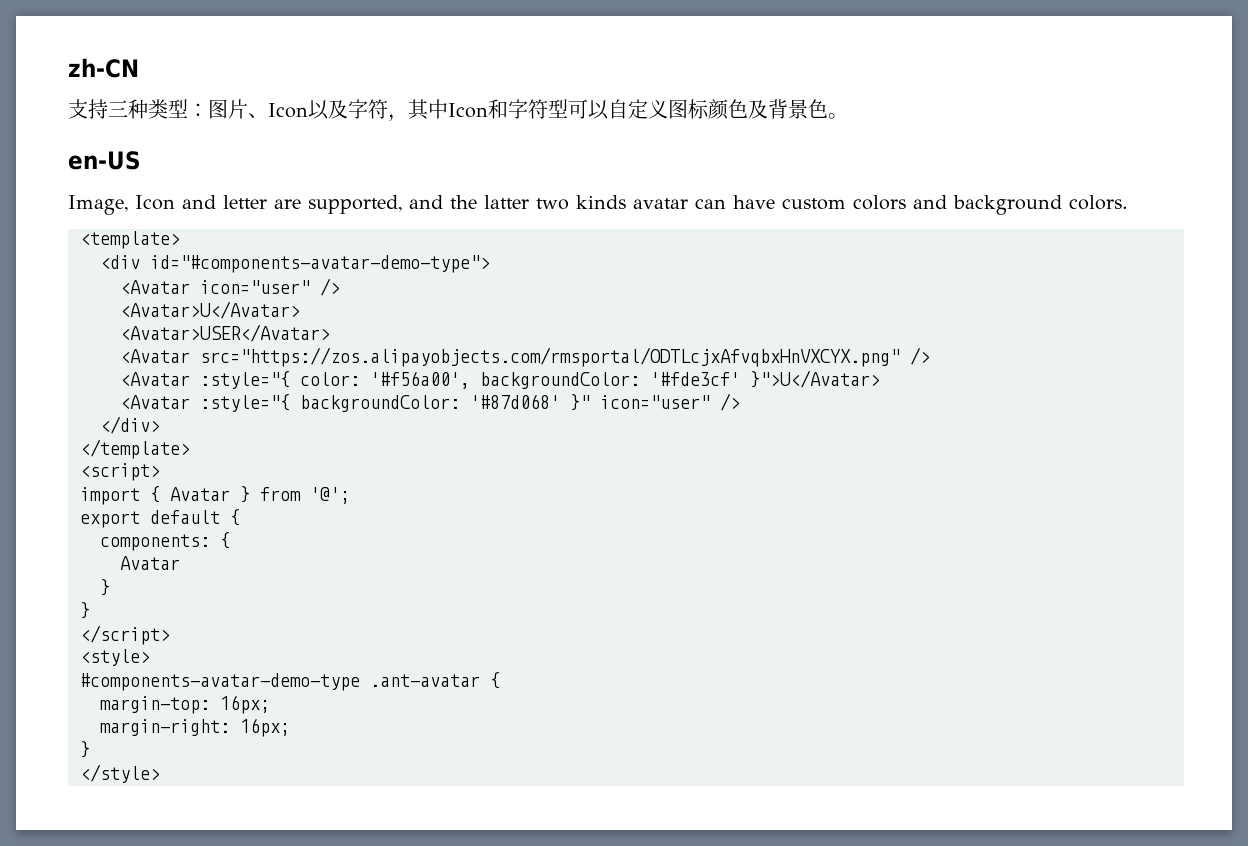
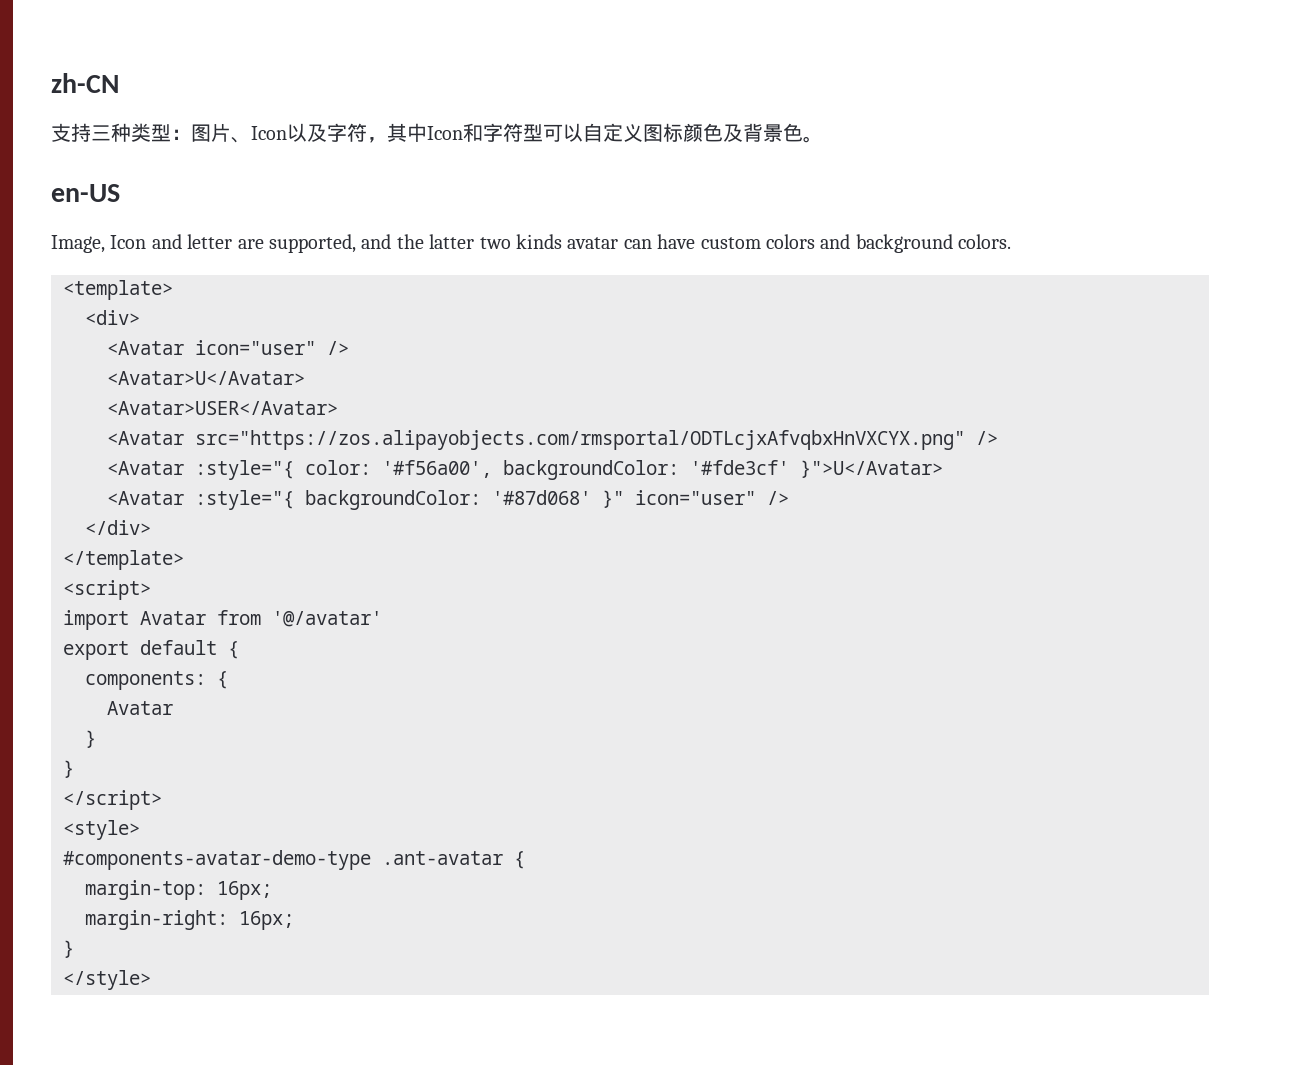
- <div id="#components-avatar-demo-type">
+ <div>
- import { Avatar } from '@';
+ import Avatar from '@/avatar'

